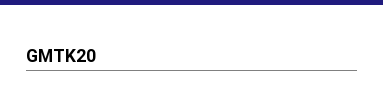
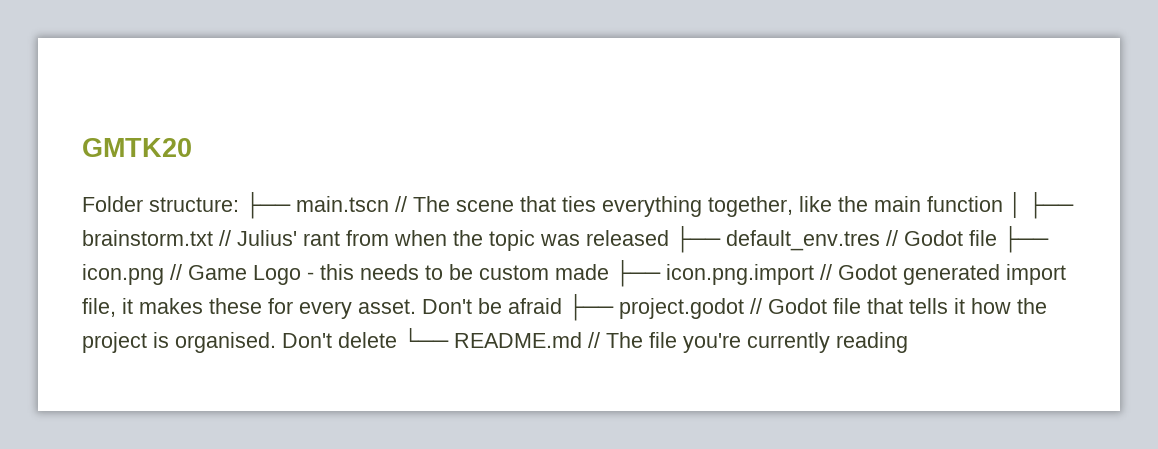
+ Folder structure: ├── main.tscn // The scene that ties everything together, like the main function │ ├── brainstorm.txt // Julius' rant from when the topic was released ├── default_env.tres // Godot file ├── icon.png // Game Logo - this needs to be custom made ├── icon.png.import // Godot generated import file, it makes these for every asset. Don't be afraid ├── project.godot // Godot file that tells it how the project is organised. Don't delete └── README.md // The file you're currently reading

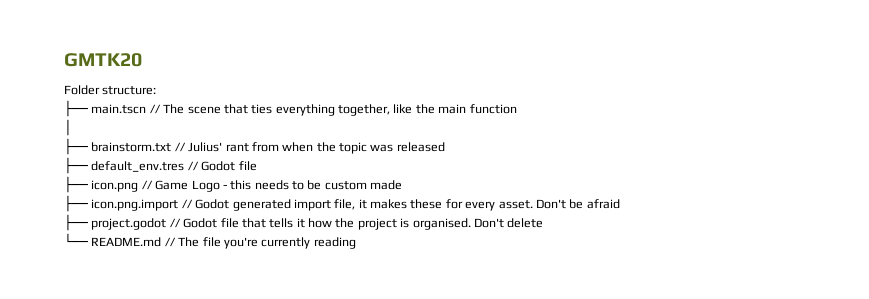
- Folder structure: ├── main.tscn // The scene that ties everything together, like the main function │ ├── brainstorm.txt // Julius' rant from when the topic was released ├── default_env.tres // Godot file ├── icon.png // Game Logo - this needs to be custom made ├── icon.png.import // Godot generated import file, it makes these for every asset.
+ Folder structure:
+ ├── main.tscn // The scene that ties everything together, like the main function
+ │
+ ├── brainstorm.txt // Julius' rant from when the topic was released
+ ├── default_env.tres // Godot file
+ ├── icon.png // Game Logo - this needs to be custom made
+ ├── icon.png.import // Godot generated import file, it makes these for every asset.
- Don't be afraid ├── project.godot // Godot file that tells it how the project is organised.
+ Don't be afraid
+ ├── project.godot // Godot file that tells it how the project is organised.
- Don't delete └── README.md // The file you're currently reading
+ Don't delete
+ └── README.md // The file you're currently reading

